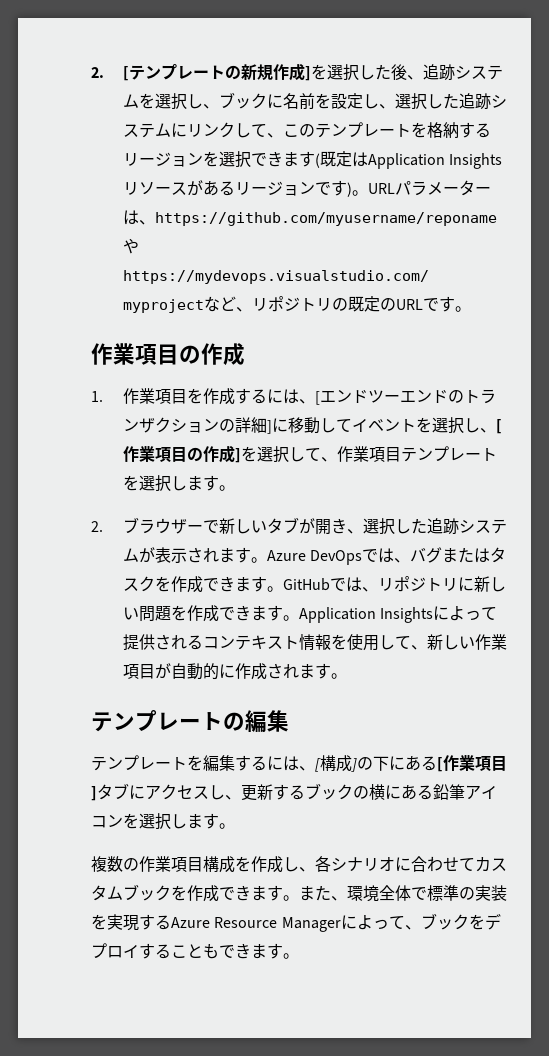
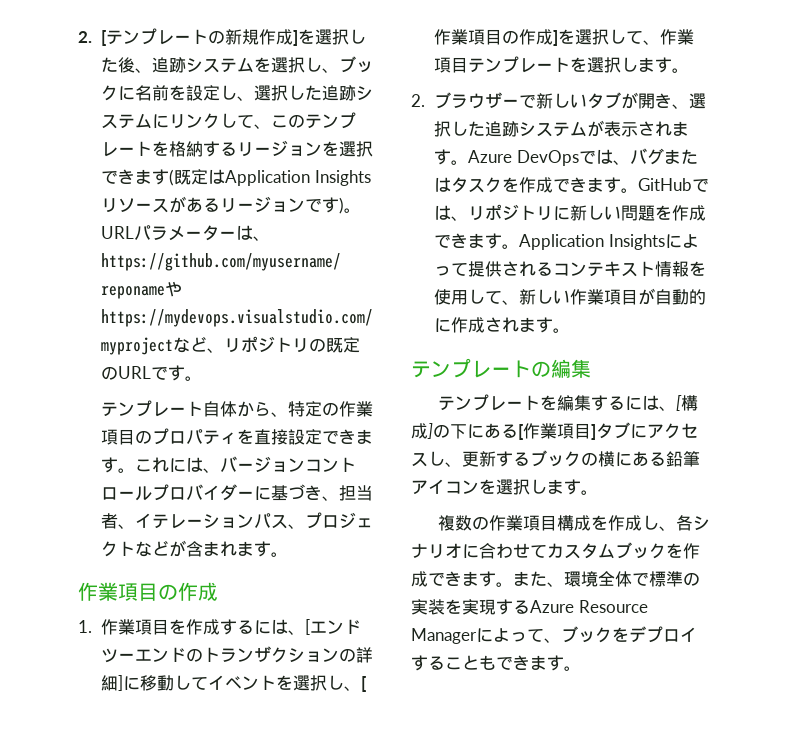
+ テンプレート自体から、特定の作業項目のプロパティを直接設定できます。これには、バージョンコントロールプロバイダーに基づき、担当者、イテレーションパス、プロジェクトなどが含まれます。

